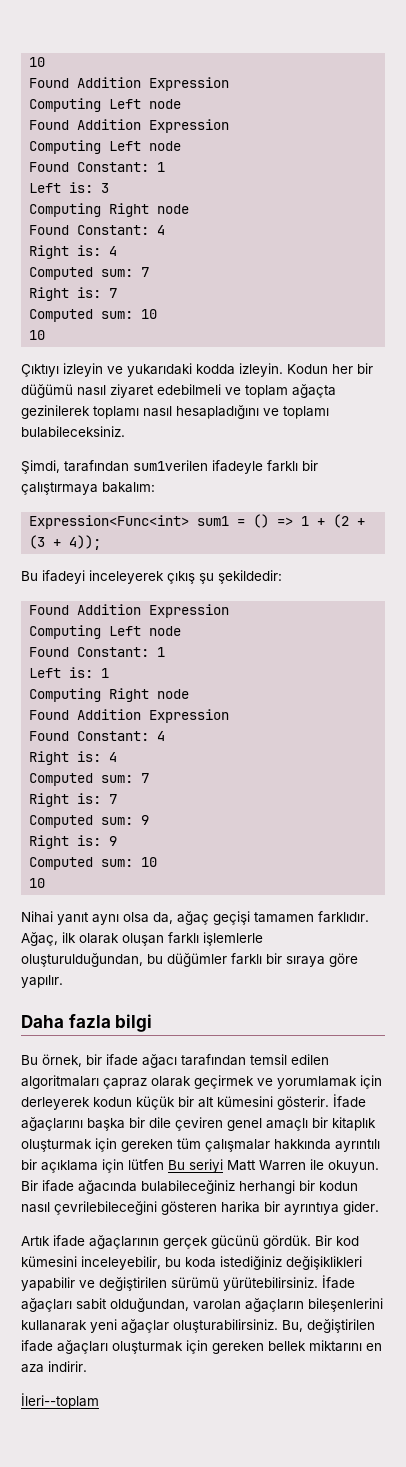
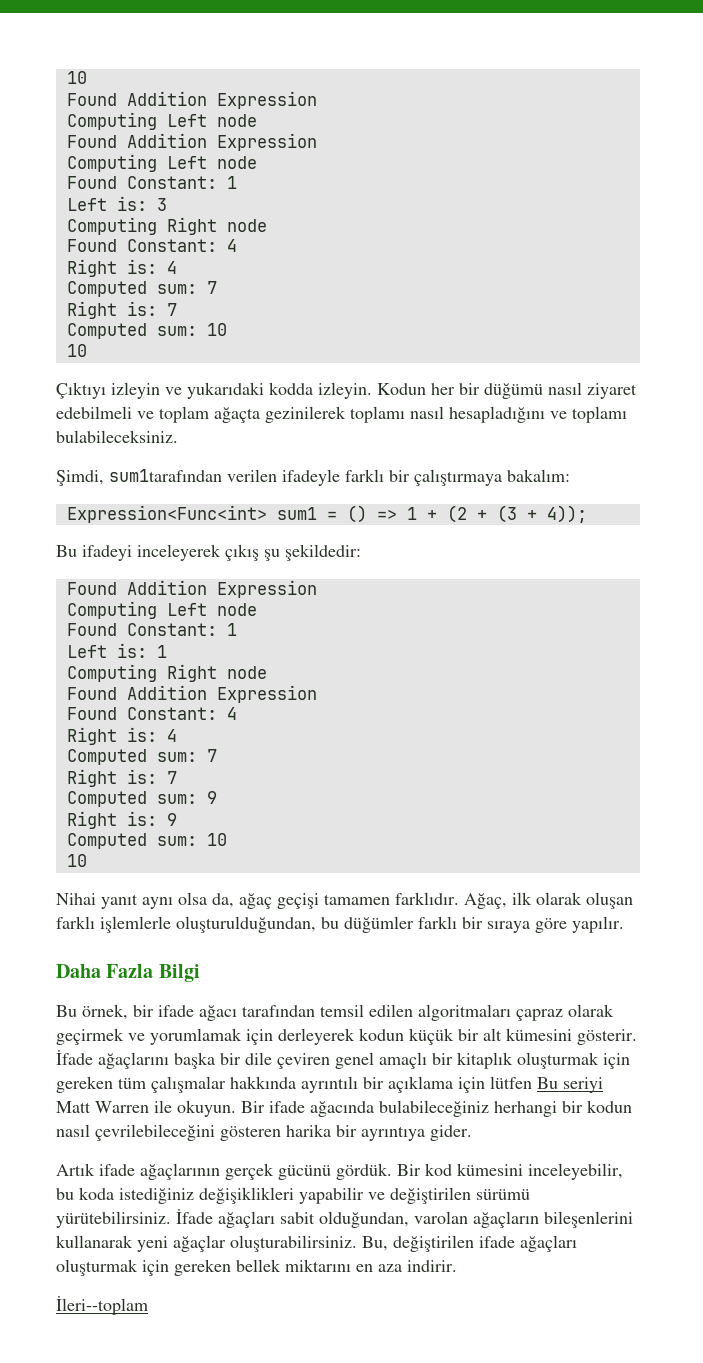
- Şimdi, tarafından sum1verilen ifadeyle farklı bir çalıştırmaya bakalım:
+ Şimdi, sum1tarafından verilen ifadeyle farklı bir çalıştırmaya bakalım:
- Daha fazla bilgi
+ Daha Fazla Bilgi

